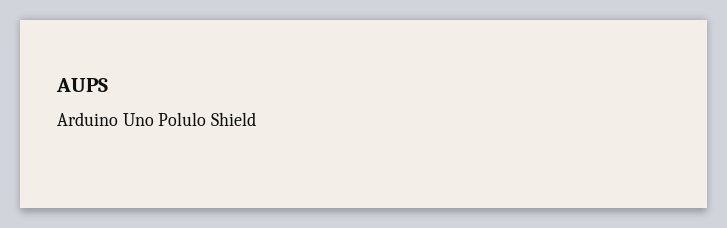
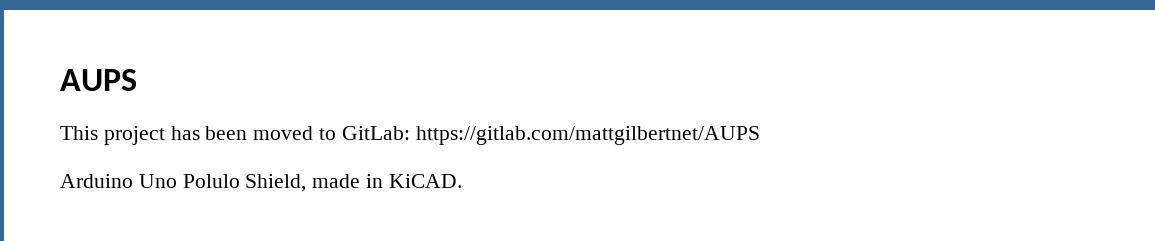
+ This project has been moved to GitLab: https://gitlab.com/mattgilbertnet/AUPS
- Arduino Uno Polulo Shield
+ Arduino Uno Polulo Shield, made in KiCAD.

